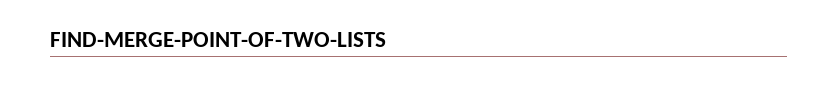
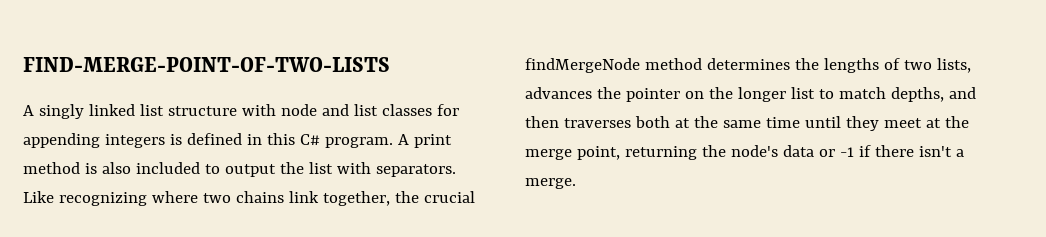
+ A singly linked list structure with node and list classes for appending integers is defined in this C# program. A print method is also included to output the list with separators. Like recognizing where two chains link together, the crucial findMergeNode method determines the lengths of two lists, advances the pointer on the longer list to match depths, and then traverses both at the same time until they meet at the merge point, returning the node's data or -1 if there isn't a merge.

